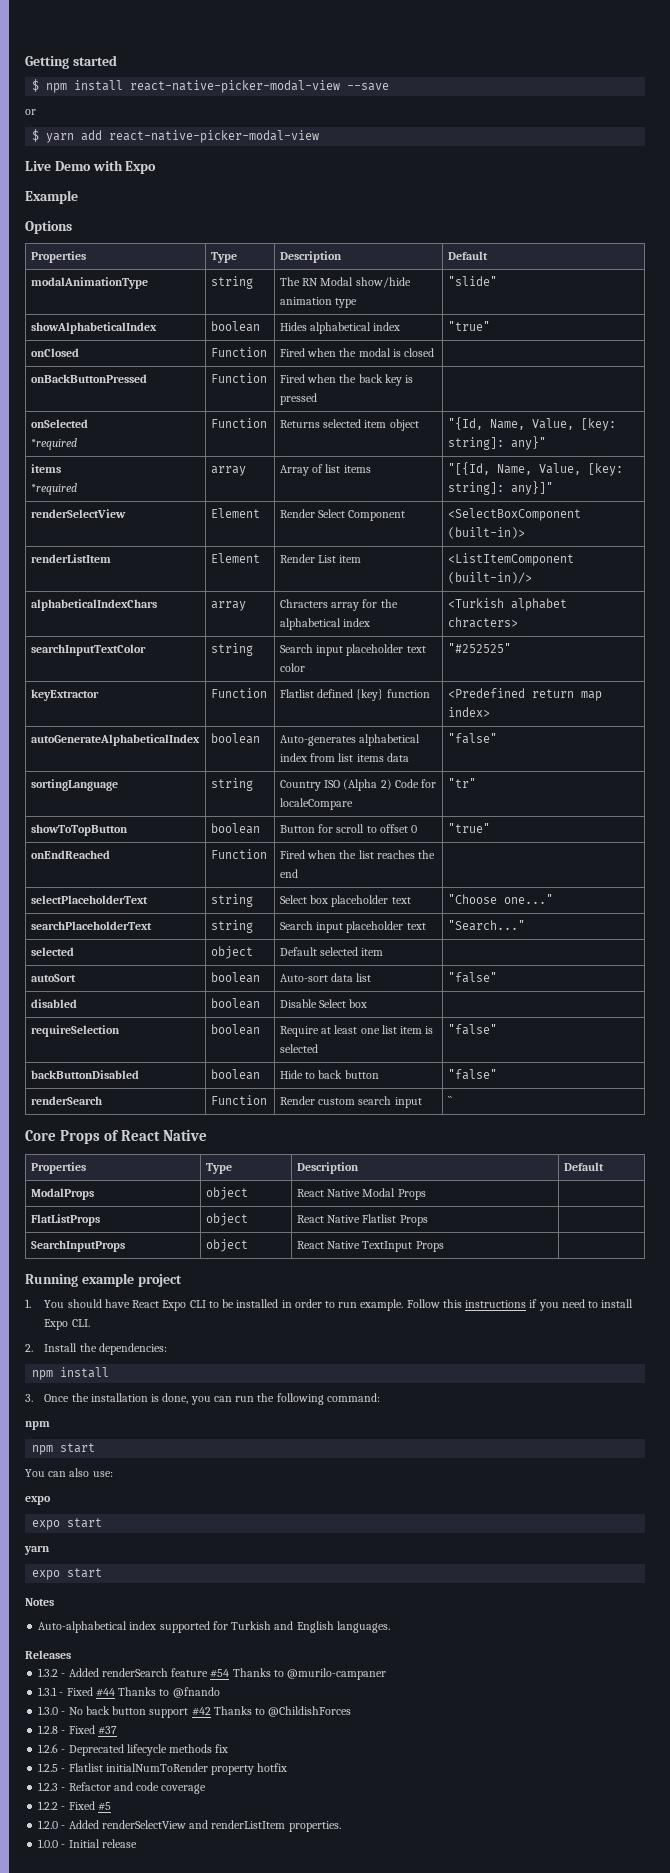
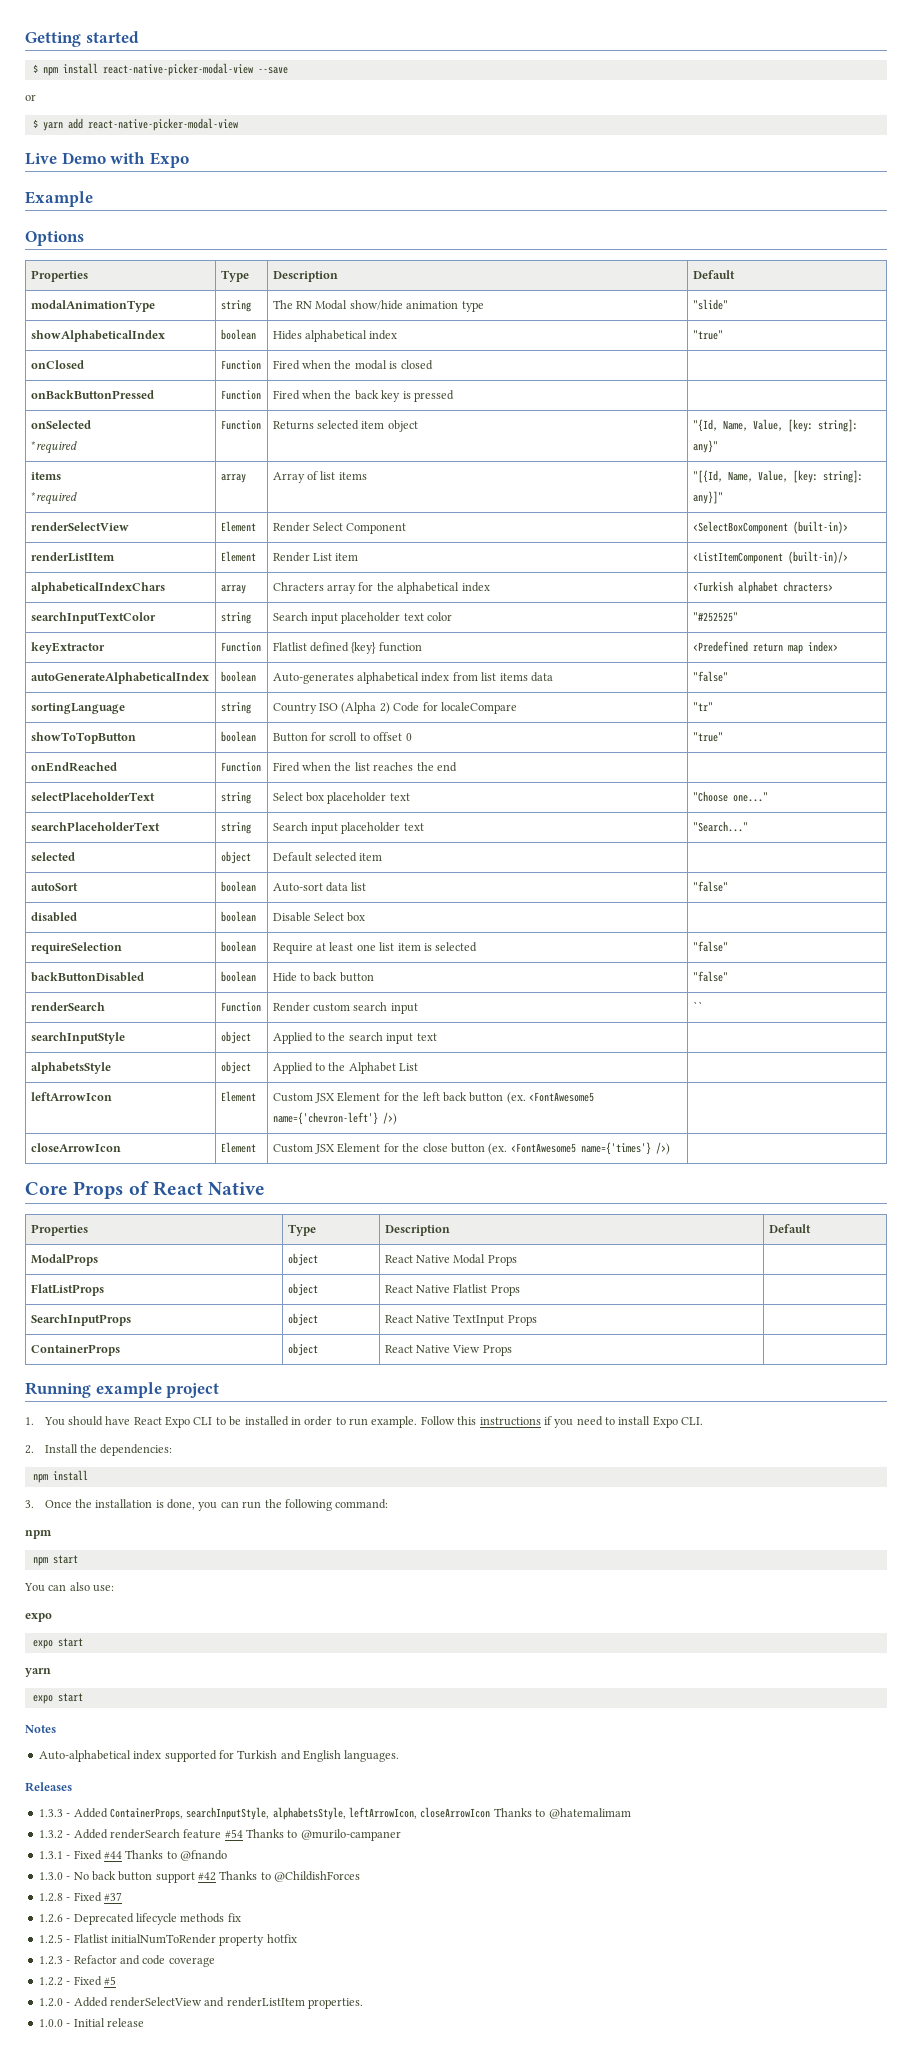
+ searchInputStyle | object | Applied to the search input text |
+ alphabetsStyle | object | Applied to the Alphabet List |
+ leftArrowIcon | Element | Custom JSX Element for the left back button (ex. <FontAwesome5 name={'chevron-left'} />) |
+ closeArrowIcon | Element | Custom JSX Element for the close button (ex. <FontAwesome5 name={'times'} />) |
+ ContainerProps | object | React Native View Props |
+ 1.3.3 - Added ContainerProps, searchInputStyle, alphabetsStyle, leftArrowIcon, closeArrowIcon Thanks to @hatemalimam

